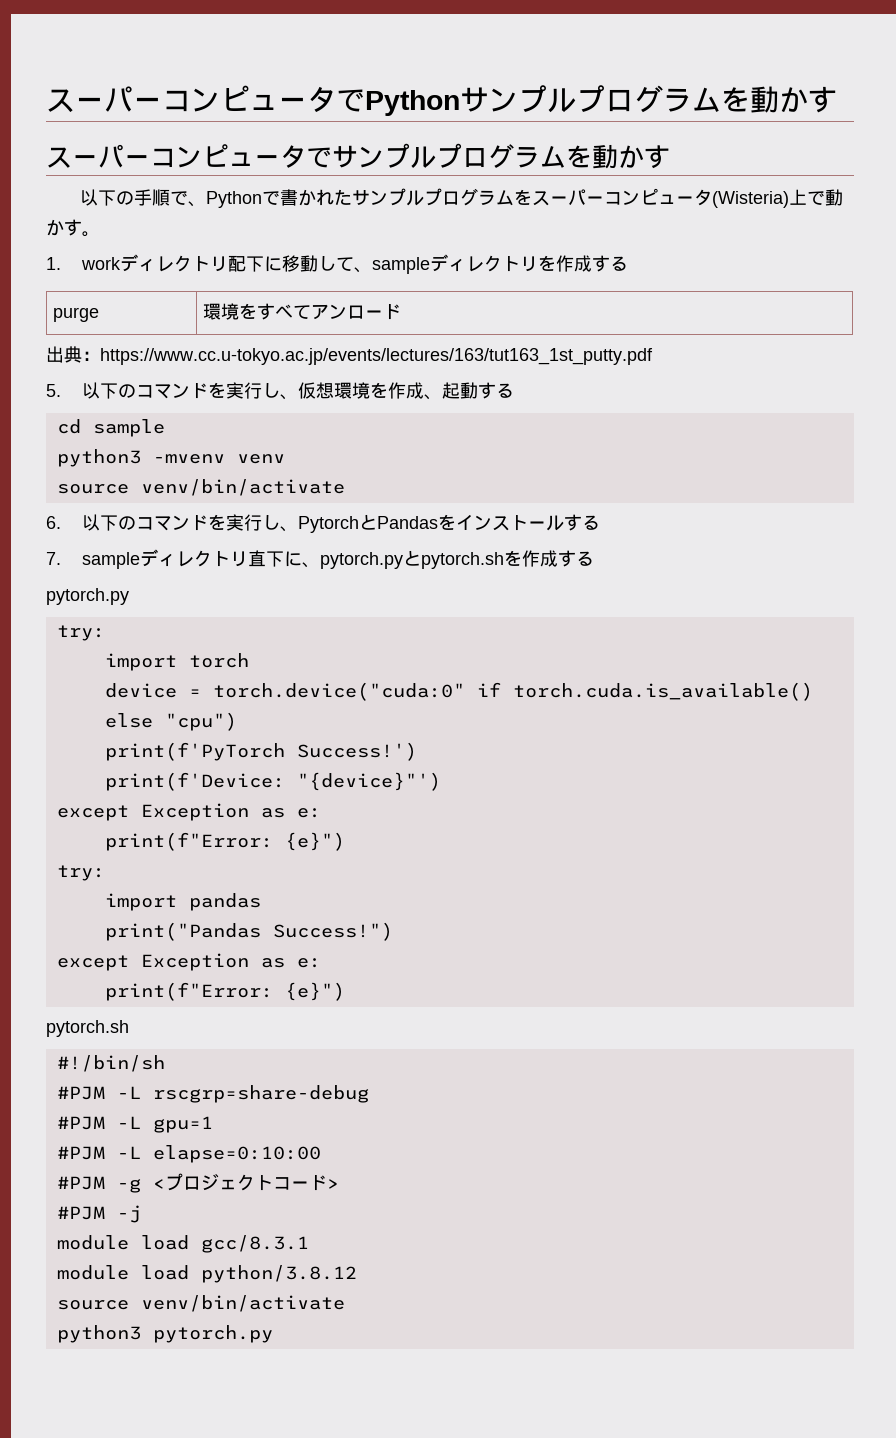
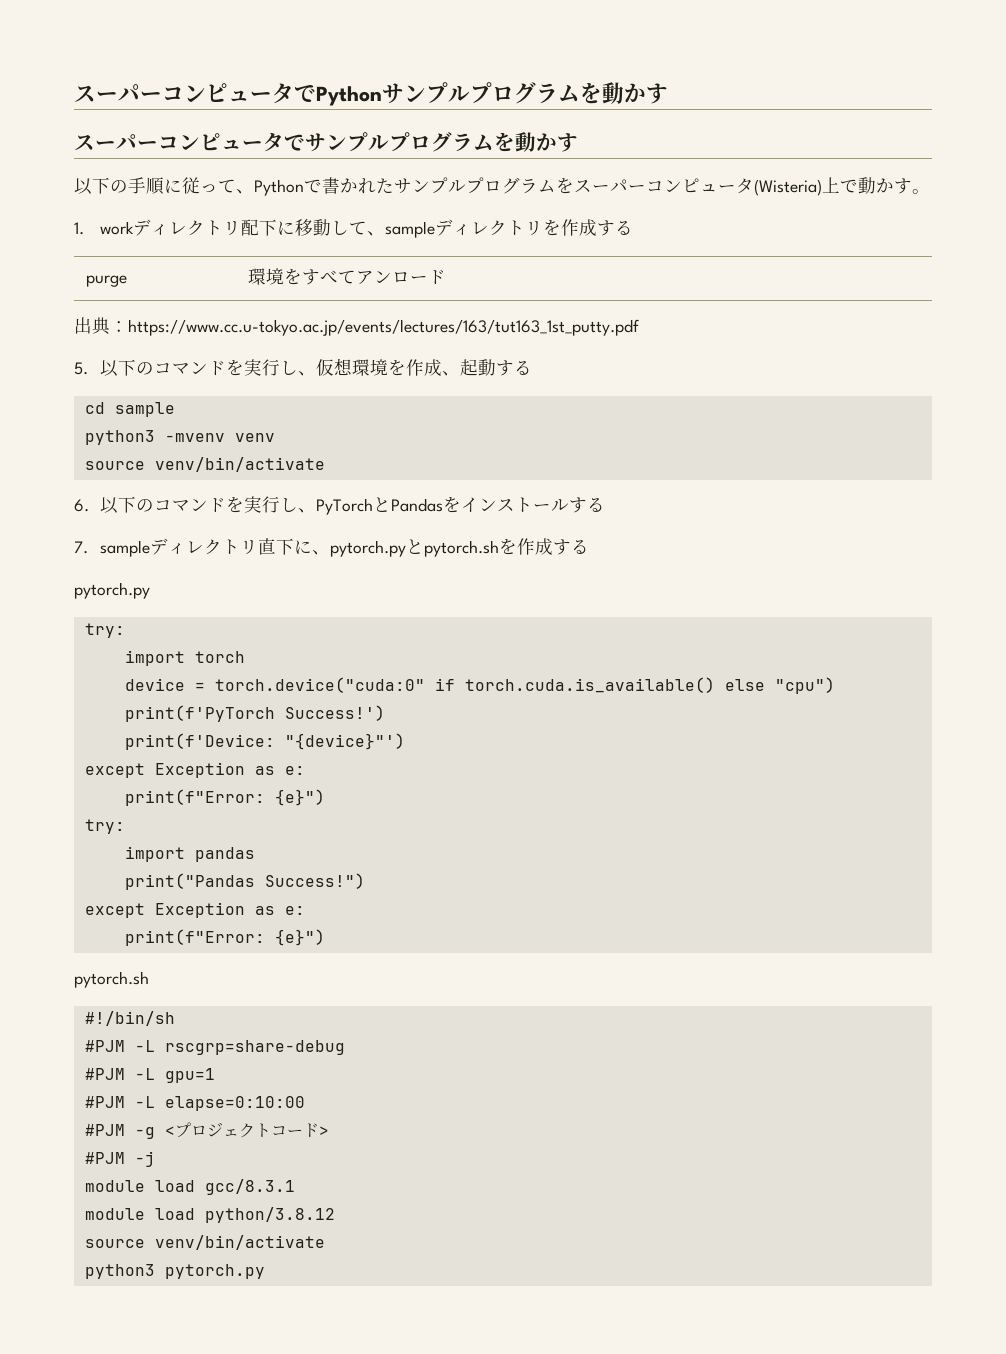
- 以下の手順で、Pythonで書かれたサンプルプログラムをスーパーコンピュータ(Wisteria)上で動かす。
+ 以下の手順に従って、Pythonで書かれたサンプルプログラムをスーパーコンピュータ(Wisteria)上で動かす。
- 6.以下のコマンドを実行し、PytorchとPandasをインストールする
+ 6.以下のコマンドを実行し、PyTorchとPandasをインストールする

